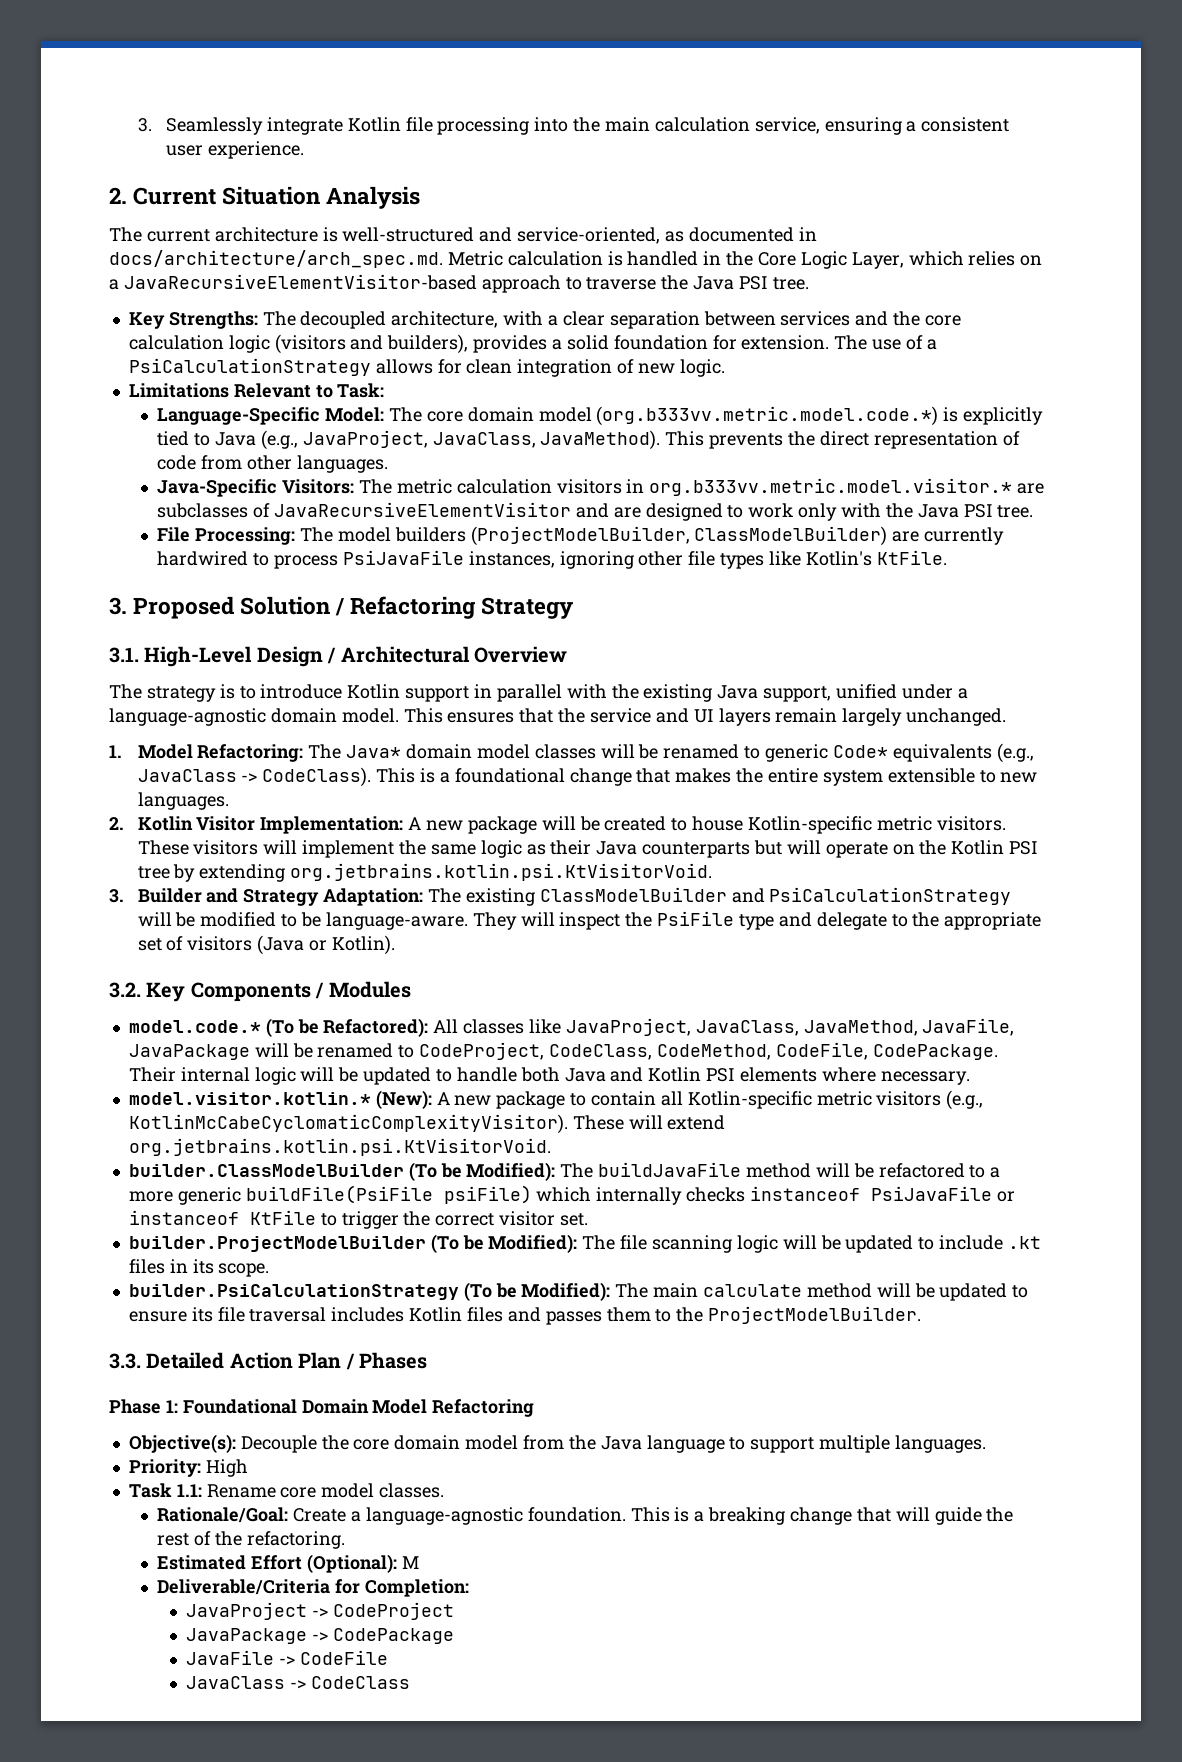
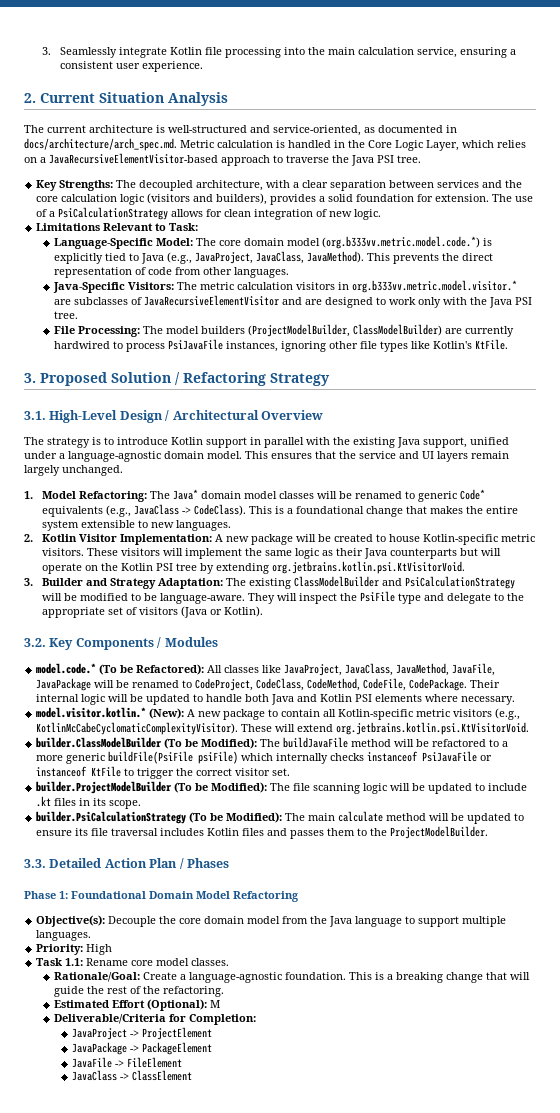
- JavaProject -> CodeProject
+ JavaProject -> ProjectElement
- JavaPackage -> CodePackage
+ JavaPackage -> PackageElement
- JavaFile -> CodeFile
- JavaClass -> CodeClass
+ JavaFile -> FileElement
+ JavaClass -> ClassElement

